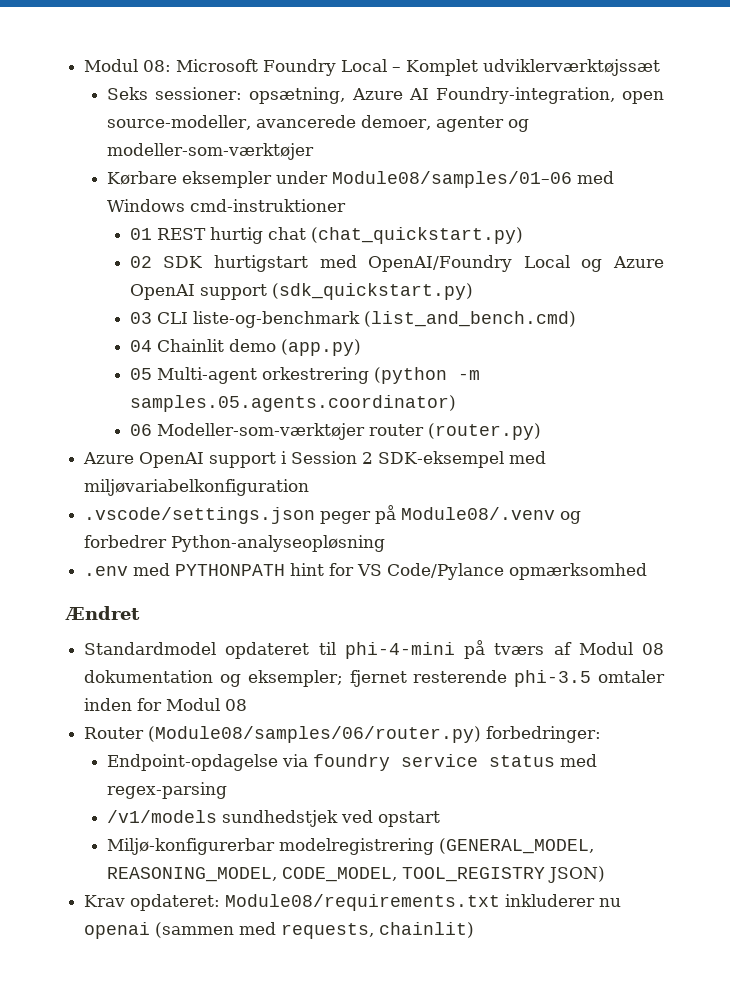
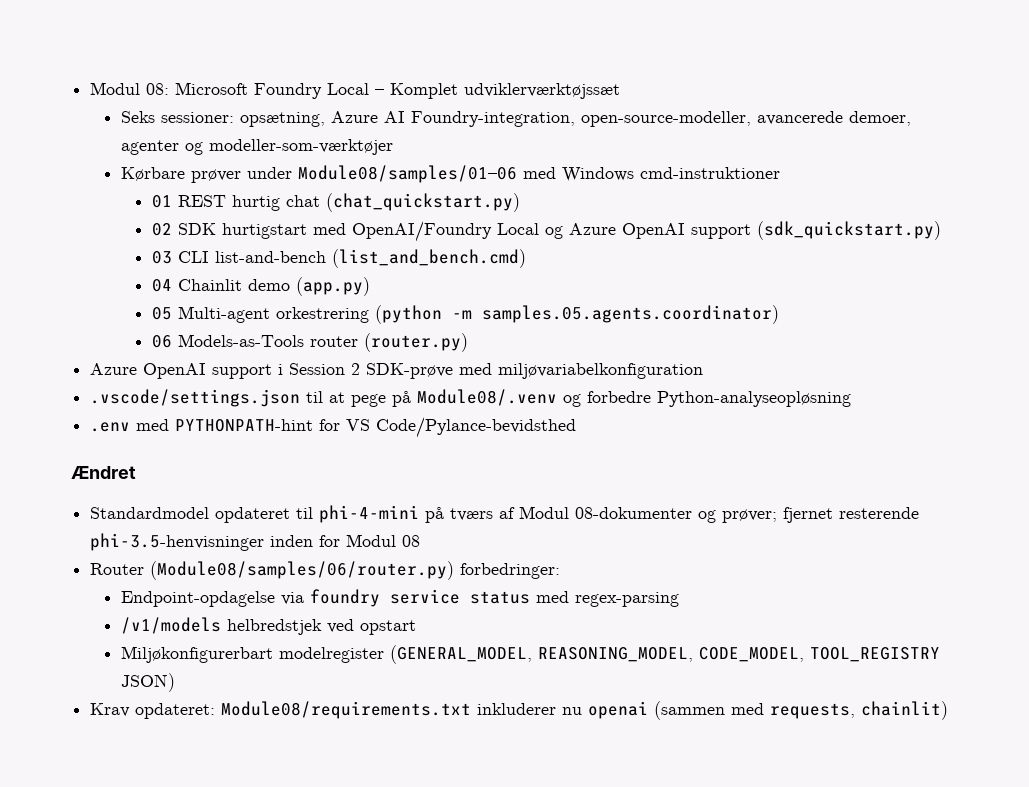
- Seks sessioner: opsætning, Azure AI Foundry-integration, open source-modeller, avancerede demoer, agenter og modeller-som-værktøjer
+ Seks sessioner: opsætning, Azure AI Foundry-integration, open-source-modeller, avancerede demoer, agenter og modeller-som-værktøjer
- Kørbare eksempler under Module08/samples/01–06 med Windows cmd-instruktioner
+ Kørbare prøver under Module08/samples/01–06 med Windows cmd-instruktioner
- 03 CLI liste-og-benchmark (list_and_bench.cmd)
+ 03 CLI list-and-bench (list_and_bench.cmd)
- 06 Modeller-som-værktøjer router (router.py)
+ 06 Models-as-Tools router (router.py)
- Azure OpenAI support i Session 2 SDK-eksempel med miljøvariabelkonfiguration
+ Azure OpenAI support i Session 2 SDK-prøve med miljøvariabelkonfiguration
- .vscode/settings.json peger på Module08/.venv og forbedrer Python-analyseopløsning
+ .vscode/settings.json til at pege på Module08/.venv og forbedre Python-analyseopløsning
- .env med PYTHONPATH hint for VS Code/Pylance opmærksomhed
+ .env med PYTHONPATH-hint for VS Code/Pylance-bevidsthed
- Standardmodel opdateret til phi-4-mini på tværs af Modul 08 dokumentation og eksempler; fjernet resterende phi-3.5 omtaler inden for Modul 08
+ Standardmodel opdateret til phi-4-mini på tværs af Modul 08-dokumenter og prøver; fjernet resterende phi-3.5-henvisninger inden for Modul 08
- /v1/models sundhedstjek ved opstart
+ /v1/models helbredstjek ved opstart
- Miljø-konfigurerbar modelregistrering (GENERAL_MODEL, REASONING_MODEL, CODE_MODEL, TOOL_REGISTRY JSON)
+ Miljøkonfigurerbart modelregister (GENERAL_MODEL, REASONING_MODEL, CODE_MODEL, TOOL_REGISTRY JSON)

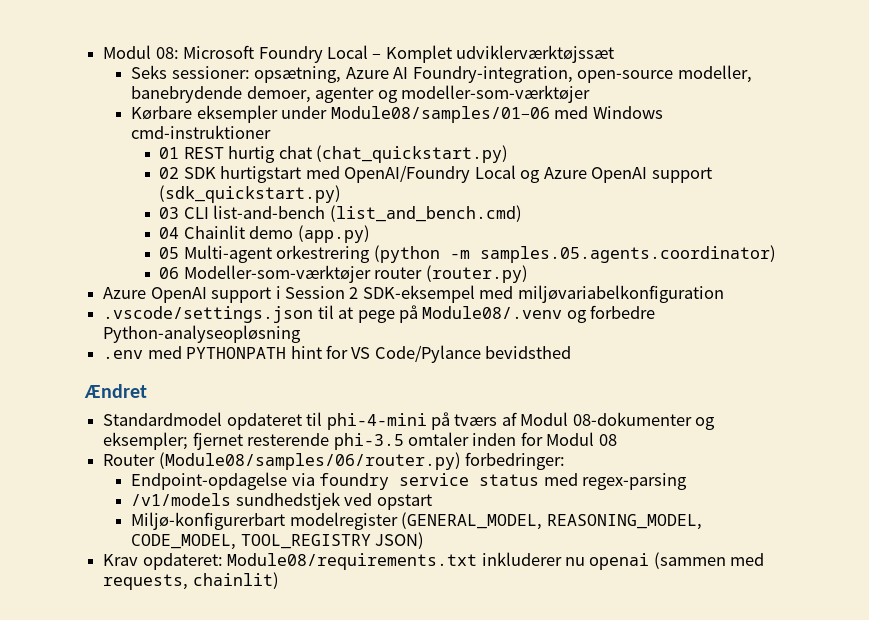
- Seks sessioner: opsætning, Azure AI Foundry-integration, open-source-modeller, avancerede demoer, agenter og modeller-som-værktøjer
+ Seks sessioner: opsætning, Azure AI Foundry-integration, open-source modeller, banebrydende demoer, agenter og modeller-som-værktøjer
- Kørbare prøver under Module08/samples/01–06 med Windows cmd-instruktioner
+ Kørbare eksempler under Module08/samples/01–06 med Windows cmd-instruktioner
- 06 Models-as-Tools router (router.py)
+ 06 Modeller-som-værktøjer router (router.py)
- Azure OpenAI support i Session 2 SDK-prøve med miljøvariabelkonfiguration
+ Azure OpenAI support i Session 2 SDK-eksempel med miljøvariabelkonfiguration
- .env med PYTHONPATH-hint for VS Code/Pylance-bevidsthed
+ .env med PYTHONPATH hint for VS Code/Pylance bevidsthed
- Standardmodel opdateret til phi-4-mini på tværs af Modul 08-dokumenter og prøver; fjernet resterende phi-3.5-henvisninger inden for Modul 08
+ Standardmodel opdateret til phi-4-mini på tværs af Modul 08-dokumenter og eksempler; fjernet resterende phi-3.5 omtaler inden for Modul 08
- /v1/models helbredstjek ved opstart
+ /v1/models sundhedstjek ved opstart
- Miljøkonfigurerbart modelregister (GENERAL_MODEL, REASONING_MODEL, CODE_MODEL, TOOL_REGISTRY JSON)
+ Miljø-konfigurerbart modelregister (GENERAL_MODEL, REASONING_MODEL, CODE_MODEL, TOOL_REGISTRY JSON)

